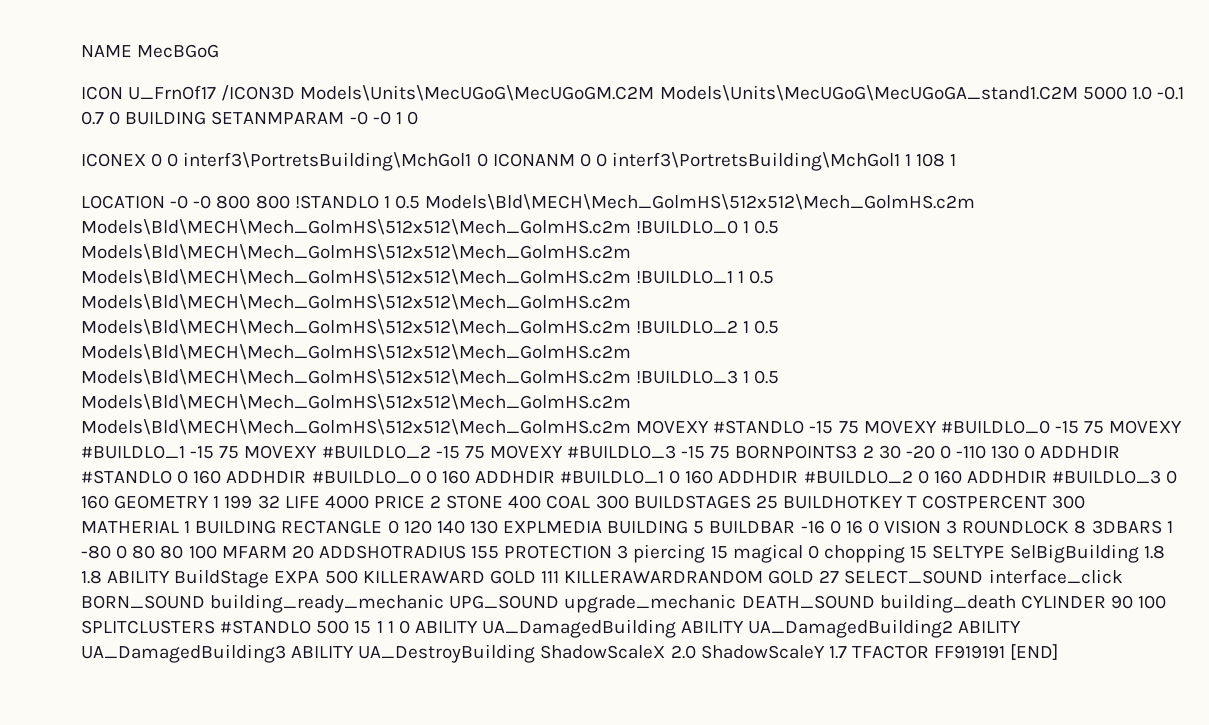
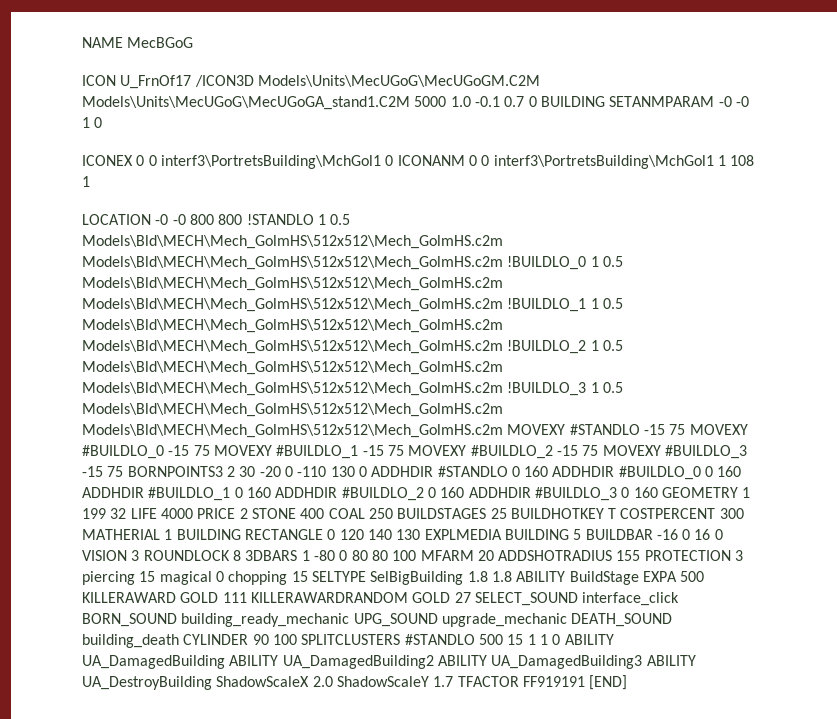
- LOCATION -0 -0 800 800 !STANDLO 1 0.5 Models\Bld\MECH\Mech_GolmHS\512x512\Mech_GolmHS.c2m Models\Bld\MECH\Mech_GolmHS\512x512\Mech_GolmHS.c2m !BUILDLO_0 1 0.5 Models\Bld\MECH\Mech_GolmHS\512x512\Mech_GolmHS.c2m Models\Bld\MECH\Mech_GolmHS\512x512\Mech_GolmHS.c2m !BUILDLO_1 1 0.5 Models\Bld\MECH\Mech_GolmHS\512x512\Mech_GolmHS.c2m Models\Bld\MECH\Mech_GolmHS\512x512\Mech_GolmHS.c2m !BUILDLO_2 1 0.5 Models\Bld\MECH\Mech_GolmHS\512x512\Mech_GolmHS.c2m Models\Bld\MECH\Mech_GolmHS\512x512\Mech_GolmHS.c2m !BUILDLO_3 1 0.5 Models\Bld\MECH\Mech_GolmHS\512x512\Mech_GolmHS.c2m Models\Bld\MECH\Mech_GolmHS\512x512\Mech_GolmHS.c2m MOVEXY #STANDLO -15 75 MOVEXY #BUILDLO_0 -15 75 MOVEXY #BUILDLO_1 -15 75 MOVEXY #BUILDLO_2 -15 75 MOVEXY #BUILDLO_3 -15 75 BORNPOINTS3 2 30 -20 0 -110 130 0 ADDHDIR #STANDLO 0 160 ADDHDIR #BUILDLO_0 0 160 ADDHDIR #BUILDLO_1 0 160 ADDHDIR #BUILDLO_2 0 160 ADDHDIR #BUILDLO_3 0 160 GEOMETRY 1 199 32 LIFE 4000 PRICE 2 STONE 400 COAL 300 BUILDSTAGES 25 BUILDHOTKEY T COSTPERCENT 300 MATHERIAL 1 BUILDING RECTANGLE 0 120 140 130 EXPLMEDIA BUILDING 5 BUILDBAR -16 0 16 0 VISION 3 ROUNDLOCK 8 3DBARS 1 -80 0 80 80 100 MFARM 20 ADDSHOTRADIUS 155 PROTECTION 3 piercing 15 magical 0 chopping 15 SELTYPE SelBigBuilding 1.8 1.8 ABILITY BuildStage EXPA 500 KILLERAWARD GOLD 111 KILLERAWARDRANDOM GOLD 27 SELECT_SOUND interface_click BORN_SOUND building_ready_mechanic UPG_SOUND upgrade_mechanic DEATH_SOUND building_death CYLINDER 90 100 SPLITCLUSTERS #STANDLO 500 15 1 1 0 ABILITY UA_DamagedBuilding ABILITY UA_DamagedBuilding2 ABILITY UA_DamagedBuilding3 ABILITY UA_DestroyBuilding ShadowScaleX 2.0 ShadowScaleY 1.7 TFACTOR FF919191 [END]
+ LOCATION -0 -0 800 800 !STANDLO 1 0.5 Models\Bld\MECH\Mech_GolmHS\512x512\Mech_GolmHS.c2m Models\Bld\MECH\Mech_GolmHS\512x512\Mech_GolmHS.c2m !BUILDLO_0 1 0.5 Models\Bld\MECH\Mech_GolmHS\512x512\Mech_GolmHS.c2m Models\Bld\MECH\Mech_GolmHS\512x512\Mech_GolmHS.c2m !BUILDLO_1 1 0.5 Models\Bld\MECH\Mech_GolmHS\512x512\Mech_GolmHS.c2m Models\Bld\MECH\Mech_GolmHS\512x512\Mech_GolmHS.c2m !BUILDLO_2 1 0.5 Models\Bld\MECH\Mech_GolmHS\512x512\Mech_GolmHS.c2m Models\Bld\MECH\Mech_GolmHS\512x512\Mech_GolmHS.c2m !BUILDLO_3 1 0.5 Models\Bld\MECH\Mech_GolmHS\512x512\Mech_GolmHS.c2m Models\Bld\MECH\Mech_GolmHS\512x512\Mech_GolmHS.c2m MOVEXY #STANDLO -15 75 MOVEXY #BUILDLO_0 -15 75 MOVEXY #BUILDLO_1 -15 75 MOVEXY #BUILDLO_2 -15 75 MOVEXY #BUILDLO_3 -15 75 BORNPOINTS3 2 30 -20 0 -110 130 0 ADDHDIR #STANDLO 0 160 ADDHDIR #BUILDLO_0 0 160 ADDHDIR #BUILDLO_1 0 160 ADDHDIR #BUILDLO_2 0 160 ADDHDIR #BUILDLO_3 0 160 GEOMETRY 1 199 32 LIFE 4000 PRICE 2 STONE 400 COAL 250 BUILDSTAGES 25 BUILDHOTKEY T COSTPERCENT 300 MATHERIAL 1 BUILDING RECTANGLE 0 120 140 130 EXPLMEDIA BUILDING 5 BUILDBAR -16 0 16 0 VISION 3 ROUNDLOCK 8 3DBARS 1 -80 0 80 80 100 MFARM 20 ADDSHOTRADIUS 155 PROTECTION 3 piercing 15 magical 0 chopping 15 SELTYPE SelBigBuilding 1.8 1.8 ABILITY BuildStage EXPA 500 KILLERAWARD GOLD 111 KILLERAWARDRANDOM GOLD 27 SELECT_SOUND interface_click BORN_SOUND building_ready_mechanic UPG_SOUND upgrade_mechanic DEATH_SOUND building_death CYLINDER 90 100 SPLITCLUSTERS #STANDLO 500 15 1 1 0 ABILITY UA_DamagedBuilding ABILITY UA_DamagedBuilding2 ABILITY UA_DamagedBuilding3 ABILITY UA_DestroyBuilding ShadowScaleX 2.0 ShadowScaleY 1.7 TFACTOR FF919191 [END]

